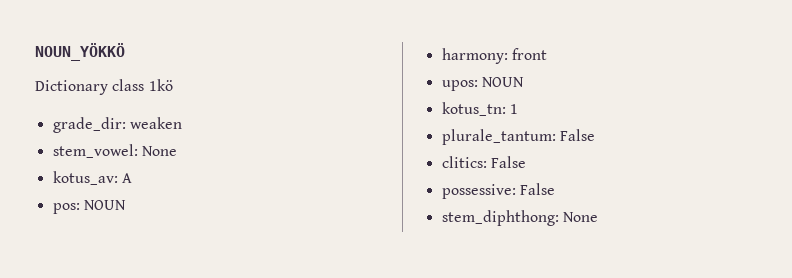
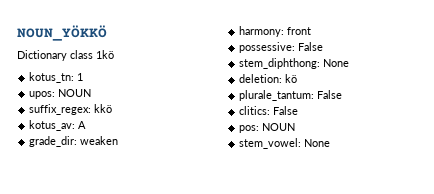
- grade_dir: weaken
- stem_vowel: None
+ kotus_tn: 1
+ upos: NOUN
+ suffix_regex: kkö
- pos: NOUN
+ grade_dir: weaken
- upos: NOUN
- kotus_tn: 1
+ possessive: False
+ stem_diphthong: None
+ deletion: kö
- possessive: False
- stem_diphthong: None
+ pos: NOUN
+ stem_vowel: None

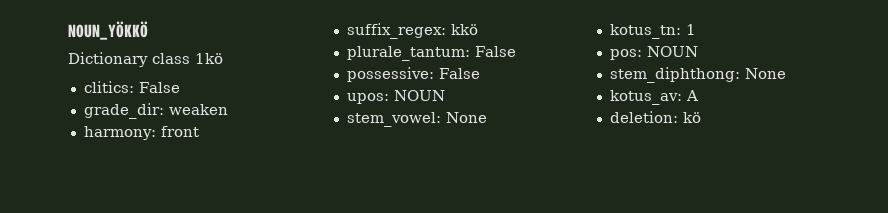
- kotus_tn: 1
- upos: NOUN
- suffix_regex: kkö
- kotus_av: A
+ clitics: False
  grade_dir: weaken
  harmony: front
+ suffix_regex: kkö
+ plurale_tantum: False
  possessive: False
+ upos: NOUN
+ stem_vowel: None
+ kotus_tn: 1
+ pos: NOUN
+ kotus_av: A
- plurale_tantum: False
- clitics: False
- pos: NOUN
- stem_vowel: None

